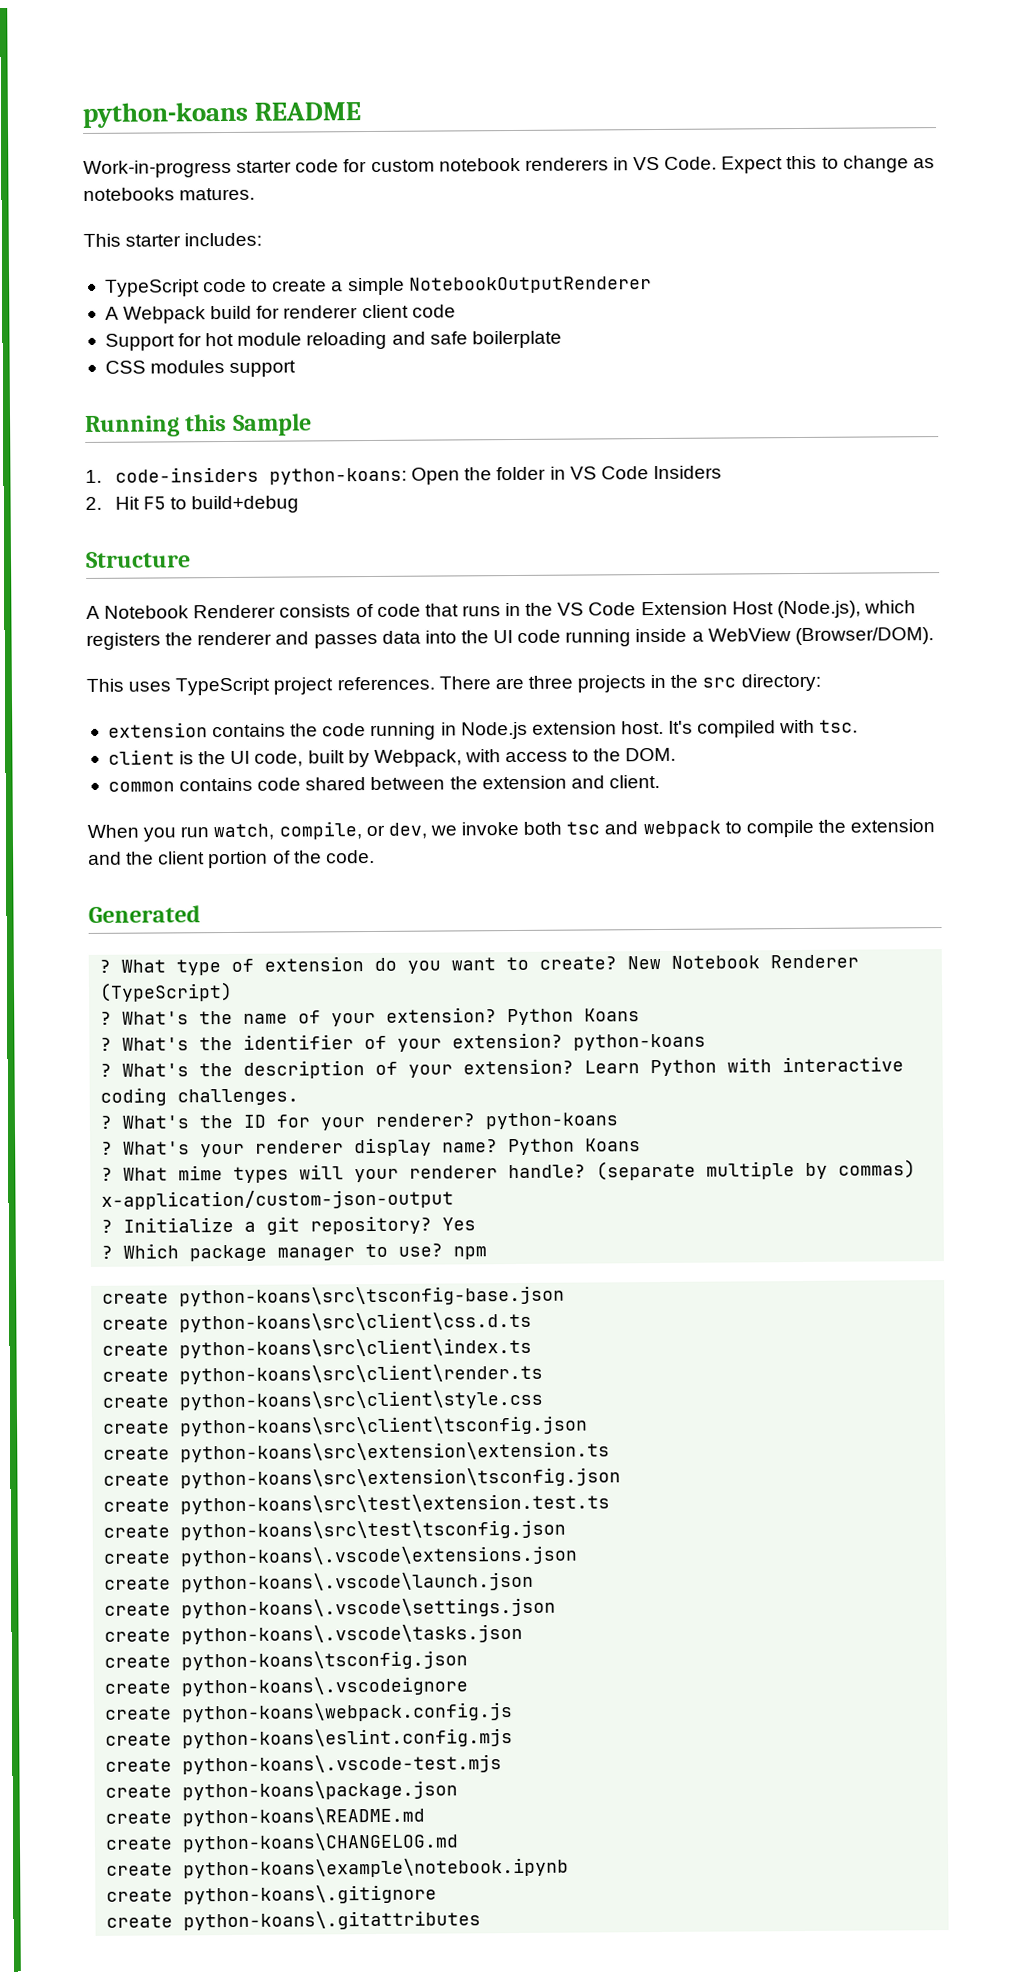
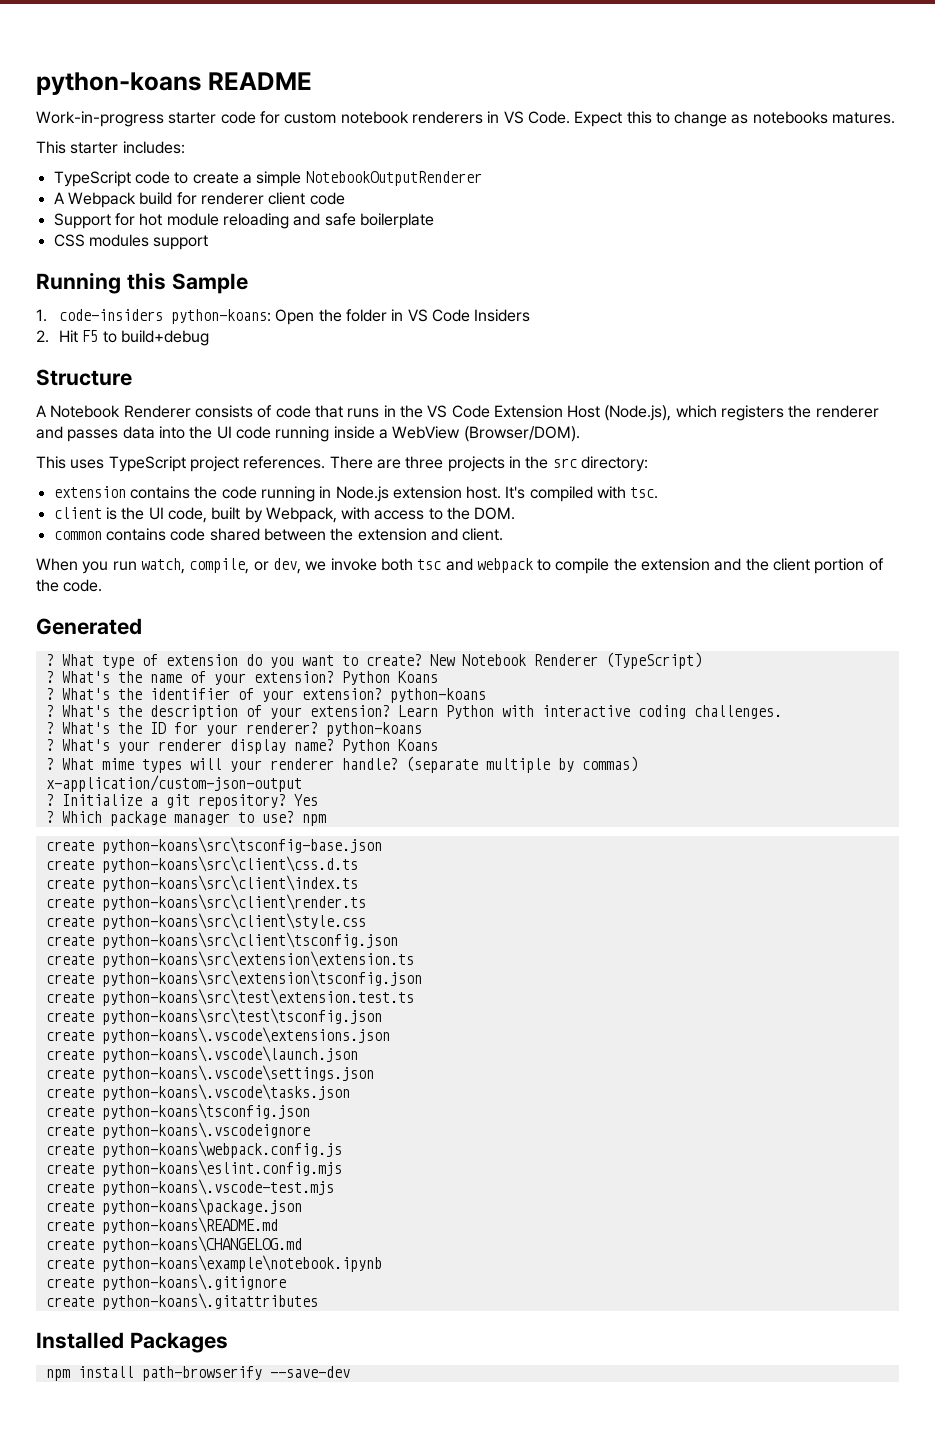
+ Installed Packages
+ npm install path-browserify --save-dev

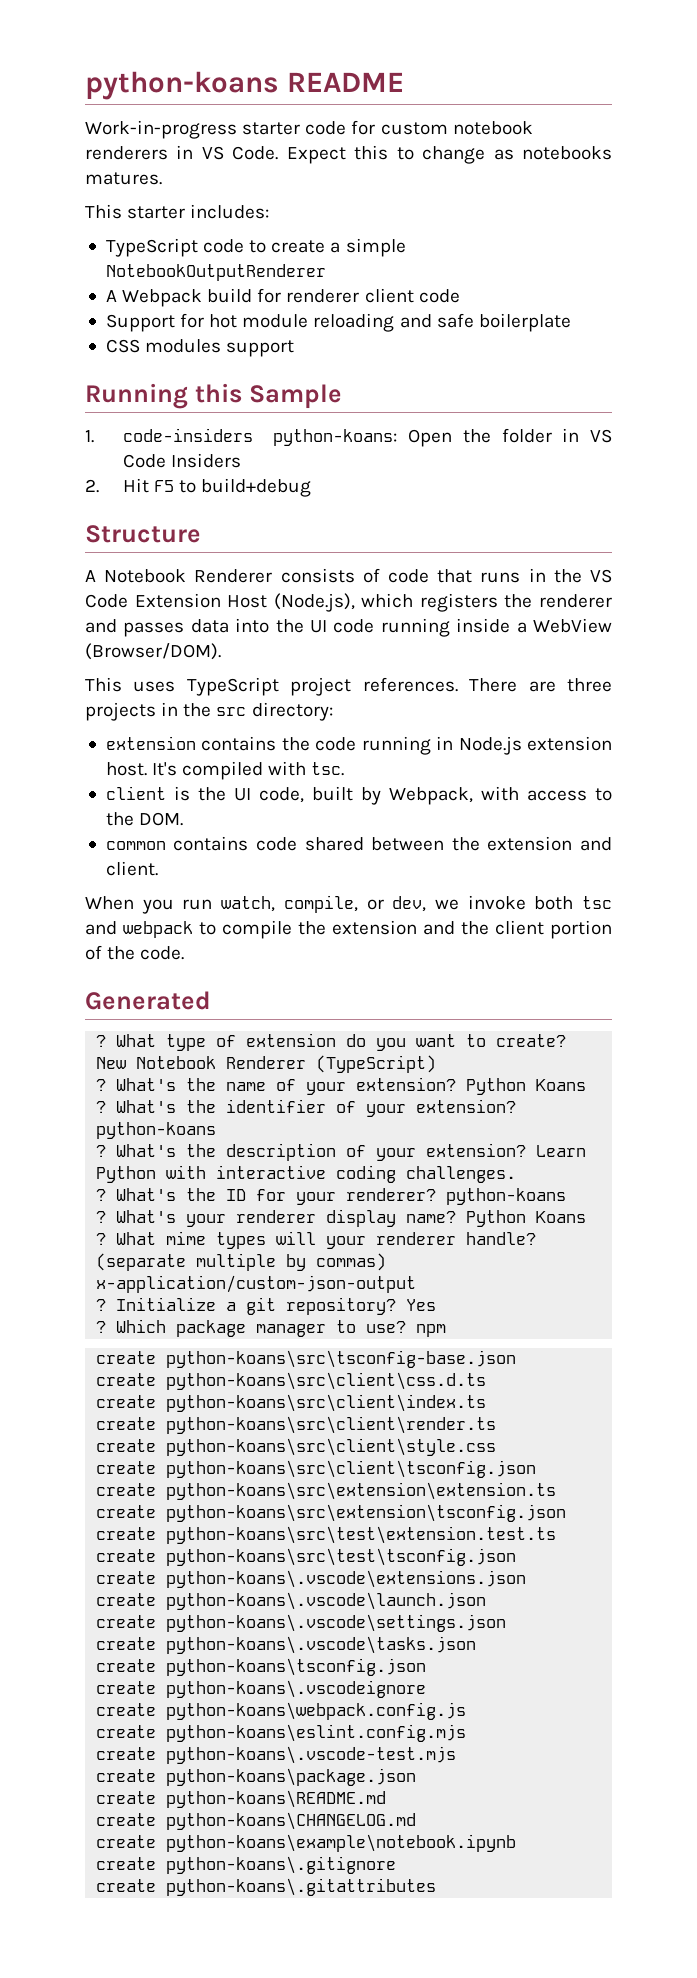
- Installed Packages
- npm install path-browserify --save-dev

